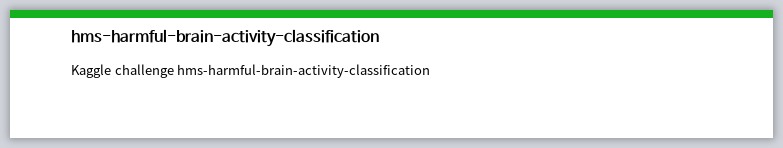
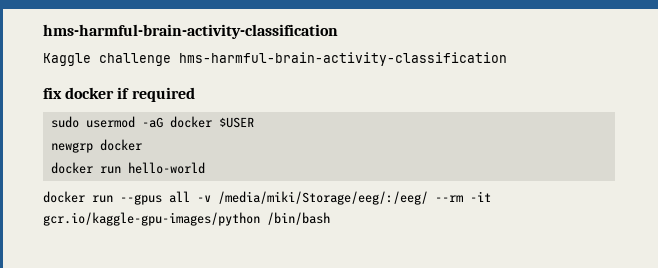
+ fix docker if required
+ sudo usermod -aG docker $USER
+ newgrp docker
+ docker run hello-world
+ docker run --gpus all -v /media/miki/Storage/eeg/:/eeg/ --rm -it gcr.io/kaggle-gpu-images/python /bin/bash

